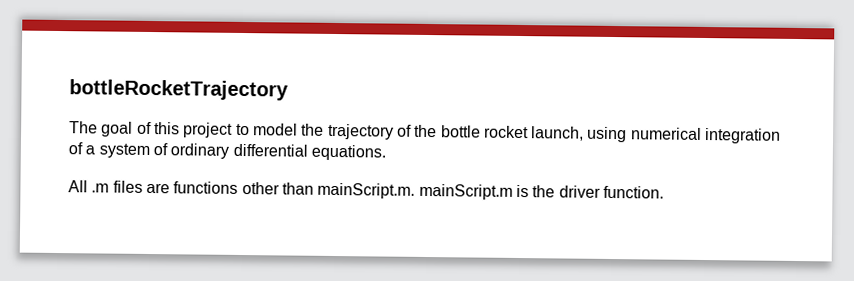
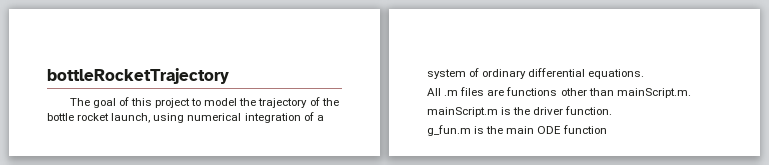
- All .m files are functions other than mainScript.m. mainScript.m is the driver function.
+ All .m files are functions other than mainScript.m.
+ mainScript.m is the driver function.
+ g_fun.m is the main ODE function

